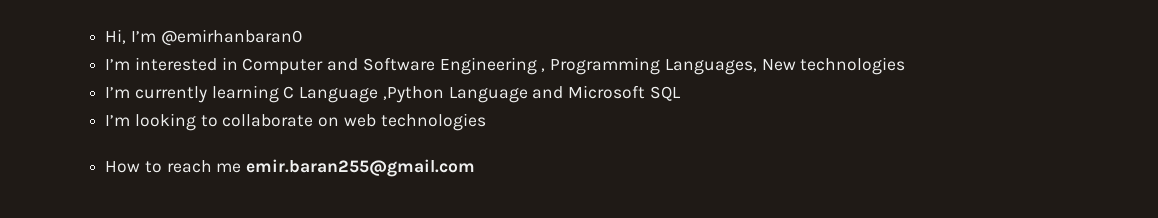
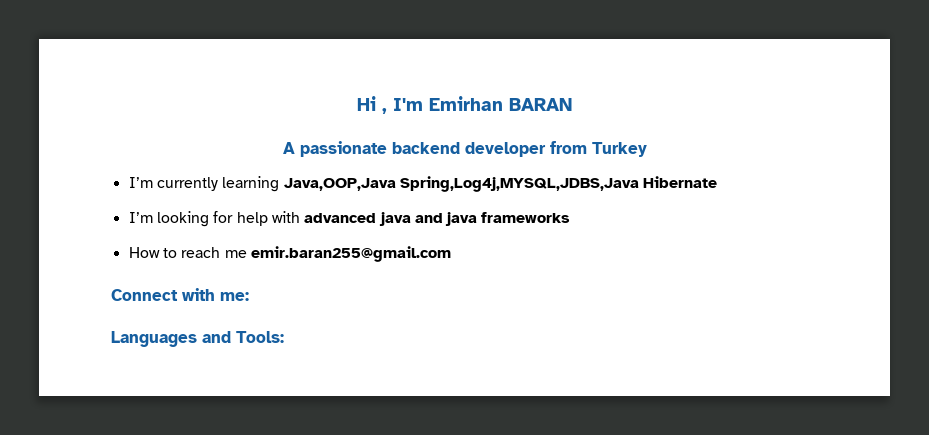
- Hi, I’m @emirhanbaran0
- I’m interested in Computer and Software Engineering , Programming Languages, New technologies
- I’m currently learning C Language ,Python Language and Microsoft SQL
- I’m looking to collaborate on web technologies
+ Hi , I'm Emirhan BARAN
+ A passionate backend developer from Turkey
+ I’m currently learning Java,OOP,Java Spring,Log4j,MYSQL,JDBS,Java Hibernate
+ I’m looking for help with advanced java and java frameworks
+ Connect with me:
+ Languages and Tools:

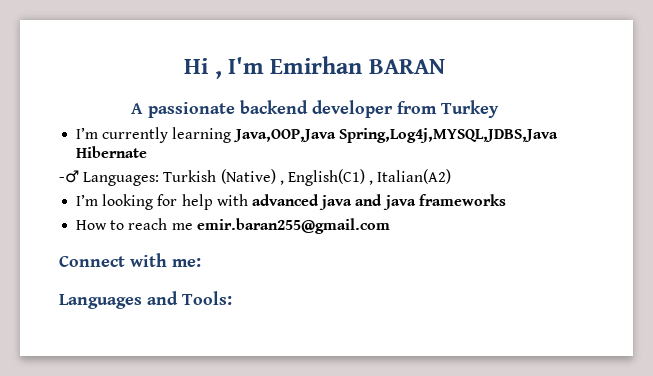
+ -♂ Languages: Turkish (Native) , English(C1) , Italian(A2)

